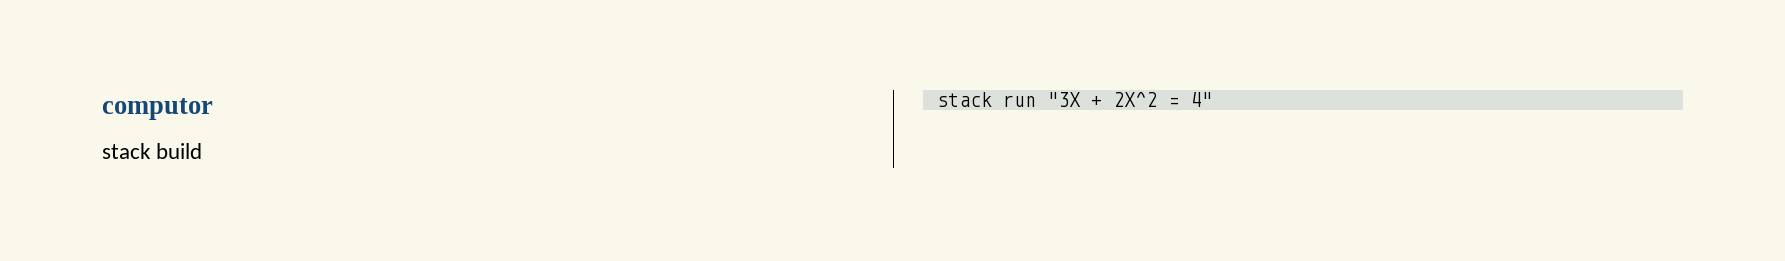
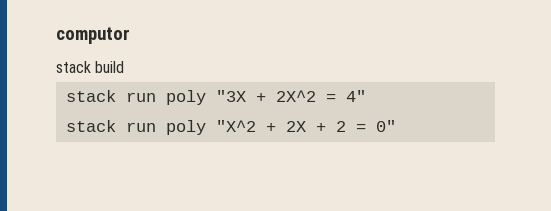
- stack run "3X + 2X^2 = 4"
+ stack run poly "3X + 2X^2 = 4"
+ stack run poly "X^2 + 2X + 2 = 0"

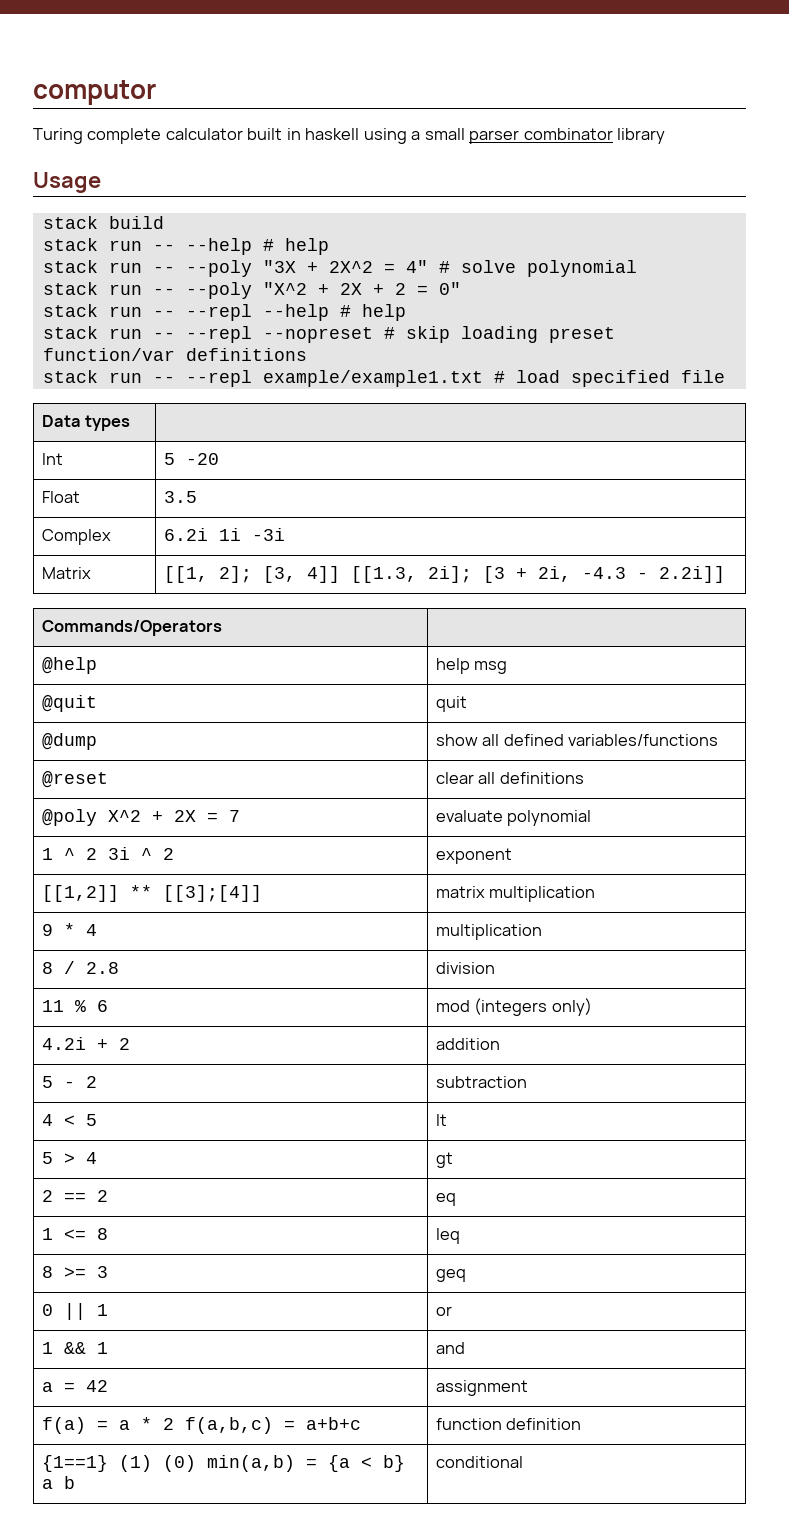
+ Turing complete calculator built in haskell using a small parser combinator library
+ Usage
  stack build
- stack run poly "3X + 2X^2 = 4"
- stack run poly "X^2 + 2X + 2 = 0"
+ stack run -- --help # help
+ stack run -- --poly "3X + 2X^2 = 4" # solve polynomial
+ stack run -- --poly "X^2 + 2X + 2 = 0"
+ stack run -- --repl --help # help
+ stack run -- --repl --nopreset # skip loading preset function/var definitions
+ stack run -- --repl example/example1.txt # load specified file
+ Data types |
+ Int | 5 -20
+ Float | 3.5
+ Complex | 6.2i 1i -3i
+ Matrix | [[1, 2]; [3, 4]] [[1.3, 2i]; [3 + 2i, -4.3 - 2.2i]]
+ Commands/Operators |
+ @help | help msg
+ @quit | quit
+ @dump | show all defined variables/functions
+ @reset | clear all definitions
+ @poly X^2 + 2X = 7 | evaluate polynomial
+ 1 ^ 2 3i ^ 2 | exponent
+ [[1,2]] ** [[3];[4]] | matrix multiplication
+ 9 * 4 | multiplication
+ 8 / 2.8 | division
+ 11 % 6 | mod (integers only)
+ 4.2i + 2 | addition
+ 5 - 2 | subtraction
+ 4 < 5 | lt
+ 5 > 4 | gt
+ 2 == 2 | eq
+ 1 <= 8 | leq
+ 8 >= 3 | geq
+ 0 || 1 | or
+ 1 && 1 | and
+ a = 42 | assignment
+ f(a) = a * 2 f(a,b,c) = a+b+c | function definition
+ {1==1} (1) (0) min(a,b) = {a < b} a b | conditional

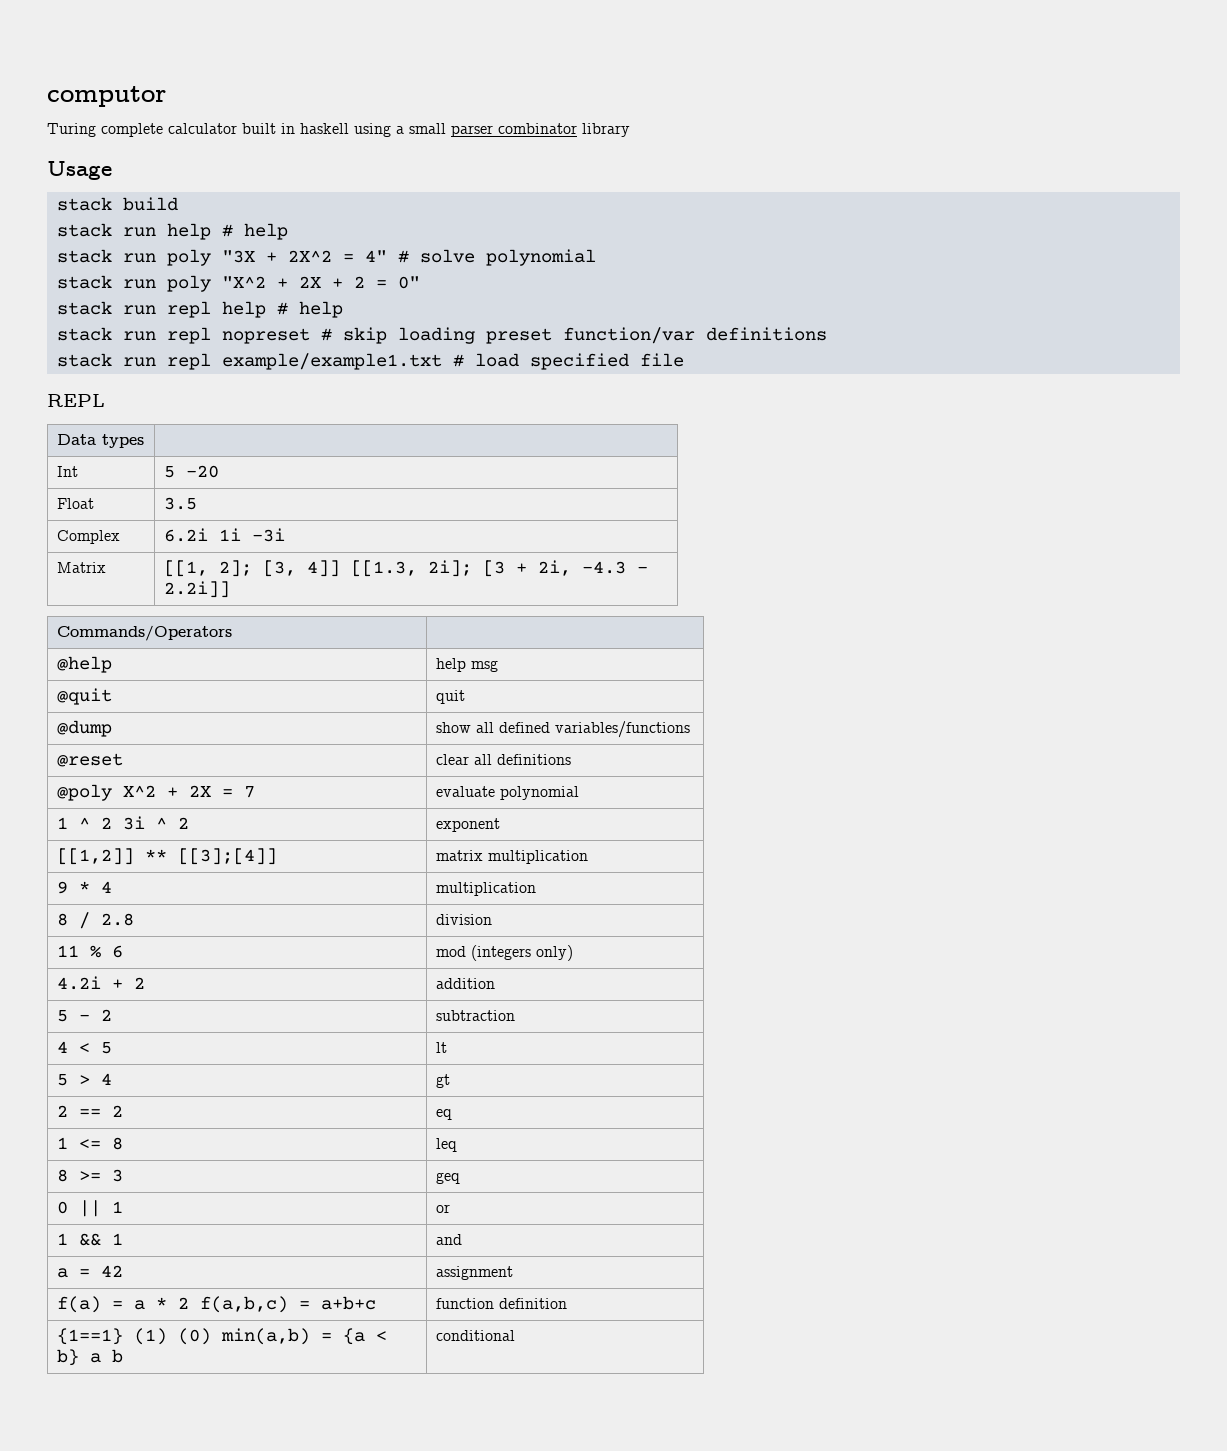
- stack run -- --help # help
- stack run -- --poly "3X + 2X^2 = 4" # solve polynomial
+ stack run help # help
+ stack run poly "3X + 2X^2 = 4" # solve polynomial
- stack run -- --poly "X^2 + 2X + 2 = 0"
+ stack run poly "X^2 + 2X + 2 = 0"
- stack run -- --repl --help # help
- stack run -- --repl --nopreset # skip loading preset function/var definitions
+ stack run repl help # help
+ stack run repl nopreset # skip loading preset function/var definitions
- stack run -- --repl example/example1.txt # load specified file
+ stack run repl example/example1.txt # load specified file
+ REPL

